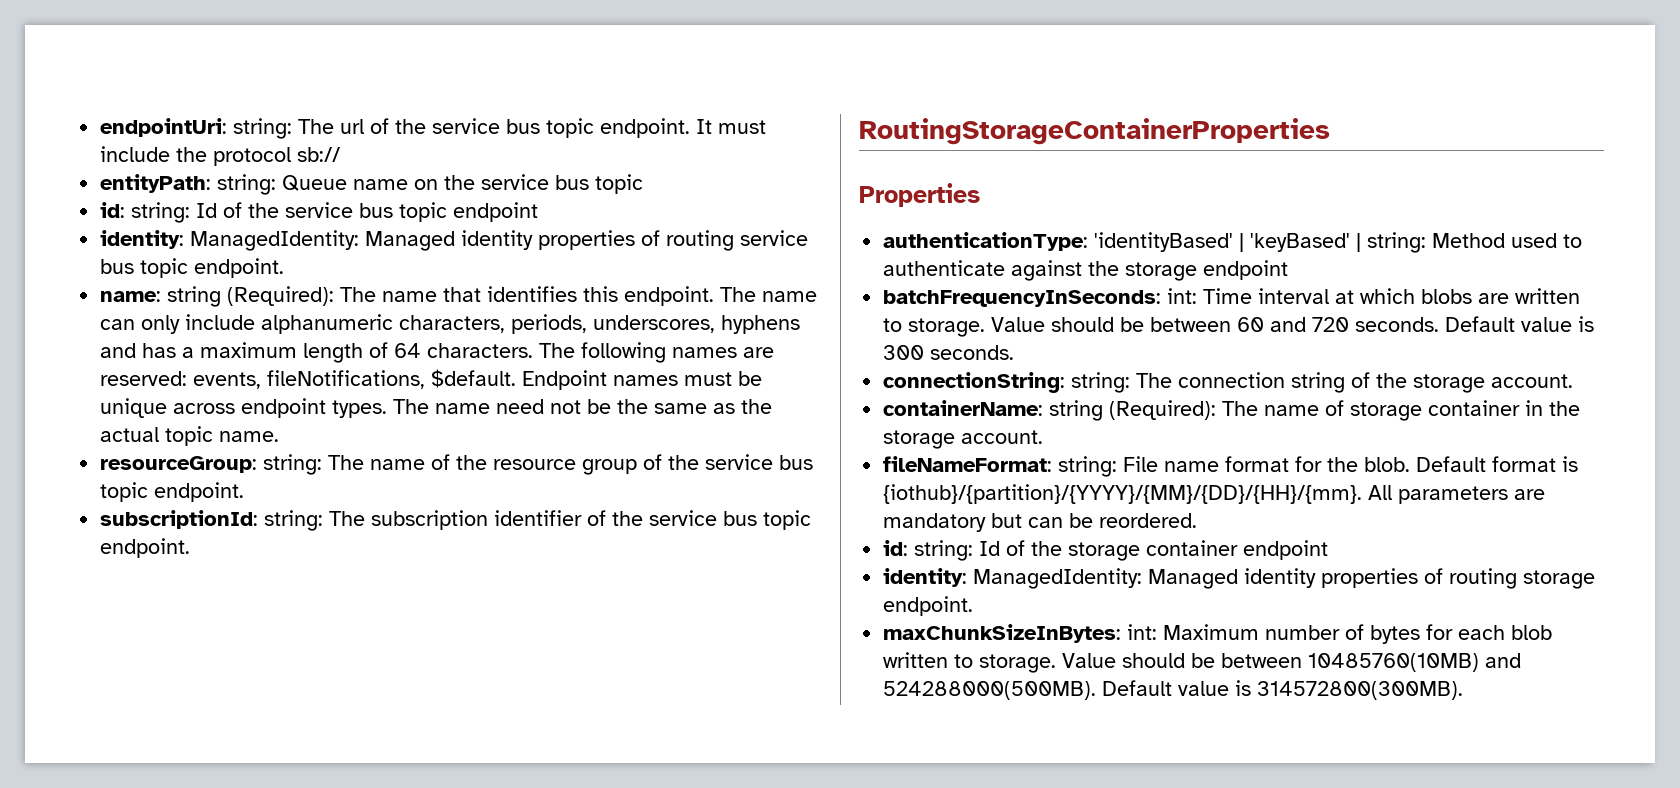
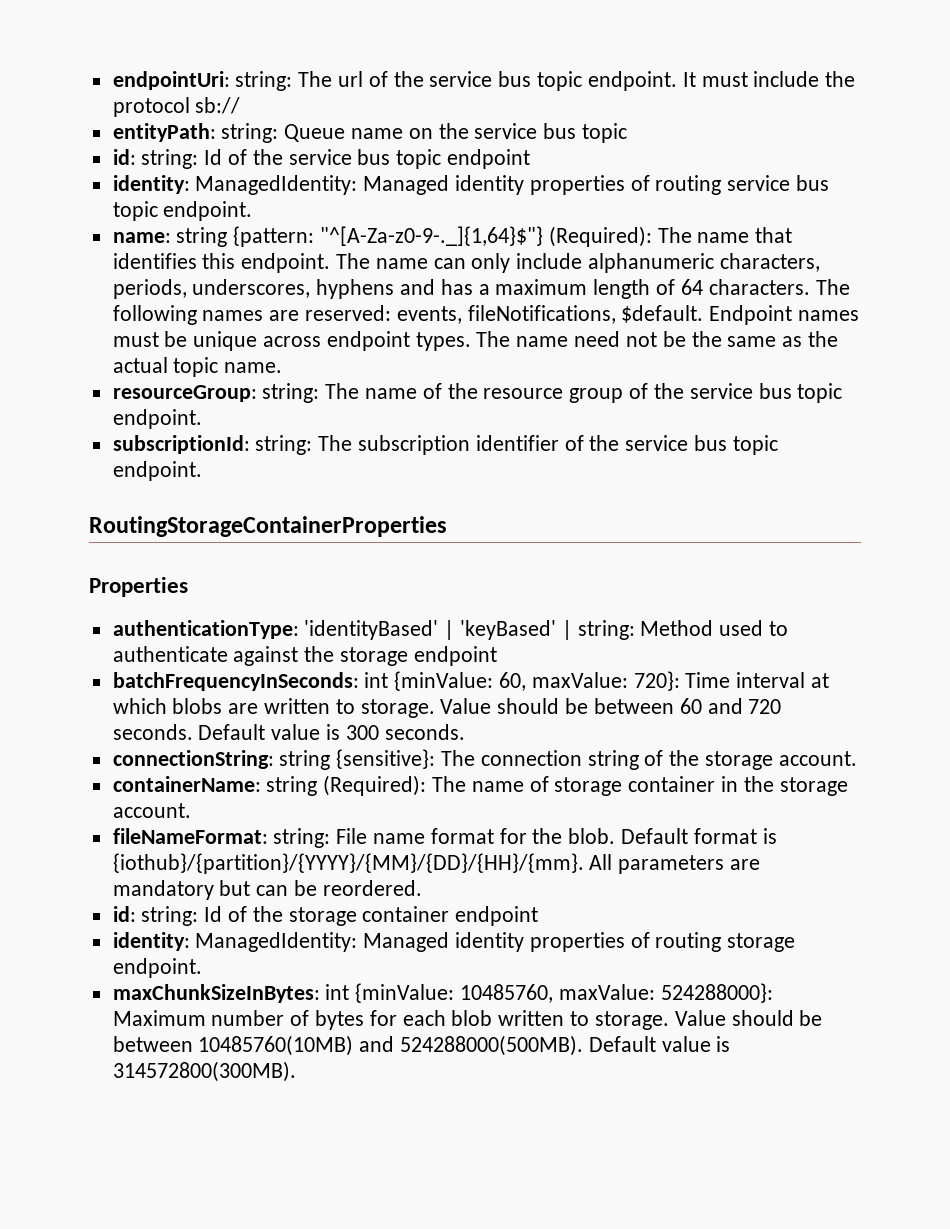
- name: string (Required): The name that identifies this endpoint.
+ name: string {pattern: "^[A-Za-z0-9-._]{1,64}$"} (Required): The name that identifies this endpoint.
- batchFrequencyInSeconds: int: Time interval at which blobs are written to storage.
+ batchFrequencyInSeconds: int {minValue: 60, maxValue: 720}: Time interval at which blobs are written to storage.
- connectionString: string: The connection string of the storage account.
+ connectionString: string {sensitive}: The connection string of the storage account.
- maxChunkSizeInBytes: int: Maximum number of bytes for each blob written to storage.
+ maxChunkSizeInBytes: int {minValue: 10485760, maxValue: 524288000}: Maximum number of bytes for each blob written to storage.

